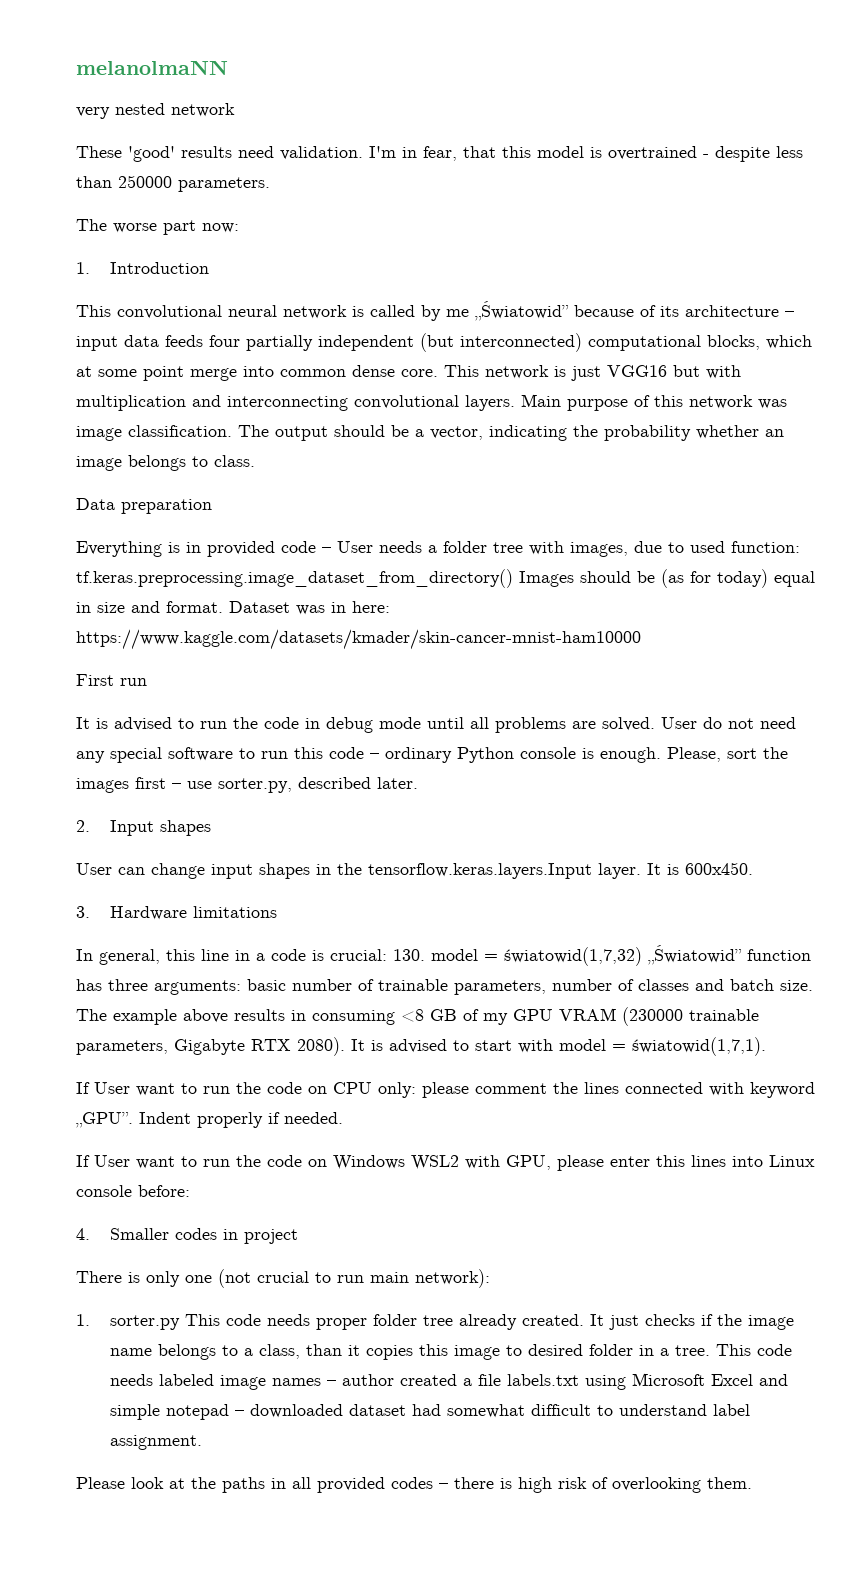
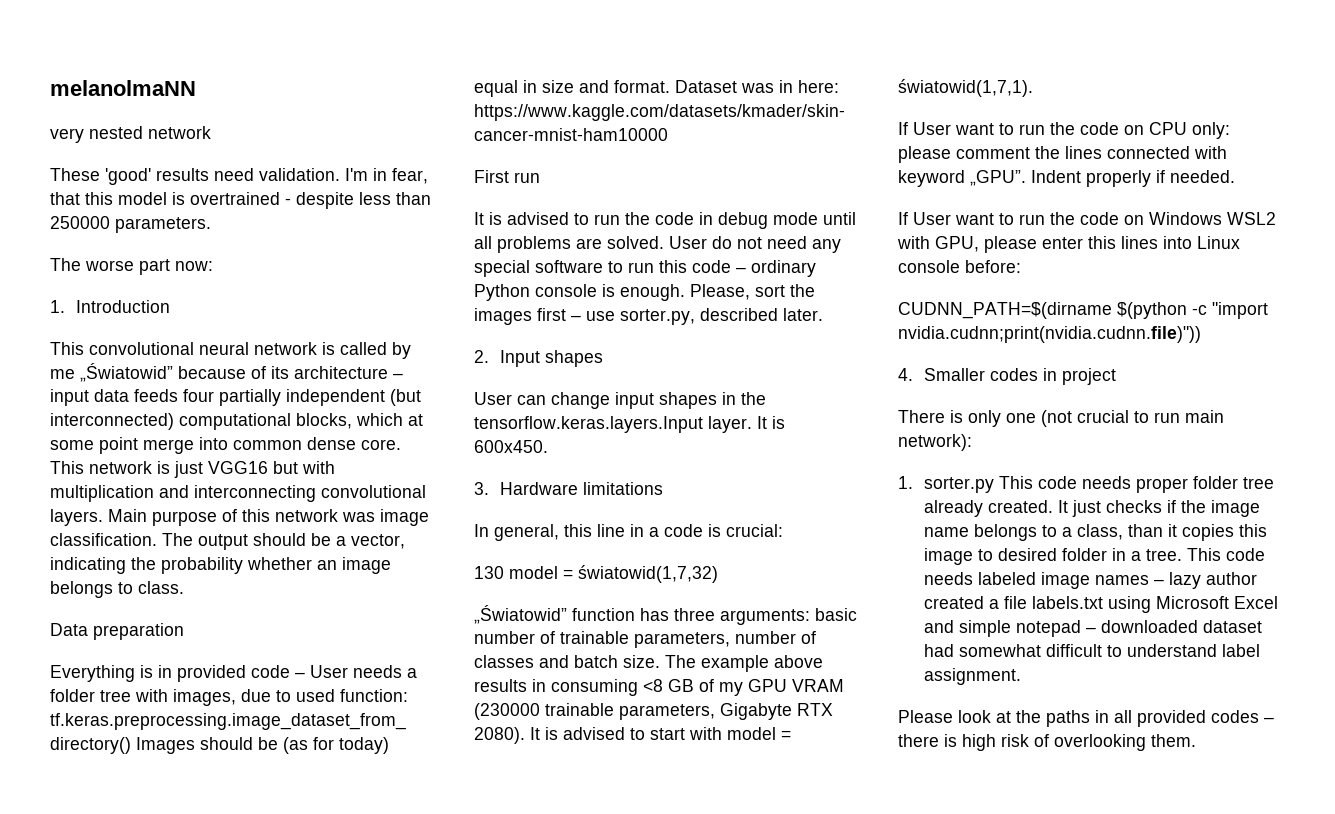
- In general, this line in a code is crucial: 130. model = światowid(1,7,32) „Światowid” function has three arguments: basic number of trainable parameters, number of classes and batch size.
+ In general, this line in a code is crucial:
+ 130 model = światowid(1,7,32)
+ „Światowid” function has three arguments: basic number of trainable parameters, number of classes and batch size.
+ CUDNN_PATH=$(dirname $(python -c "import nvidia.cudnn;print(nvidia.cudnn.file)"))
- This code needs labeled image names – author created a file labels.txt using Microsoft Excel and simple notepad – downloaded dataset had somewhat difficult to understand label assignment.
+ This code needs labeled image names – lazy author created a file labels.txt using Microsoft Excel and simple notepad – downloaded dataset had somewhat difficult to understand label assignment.

